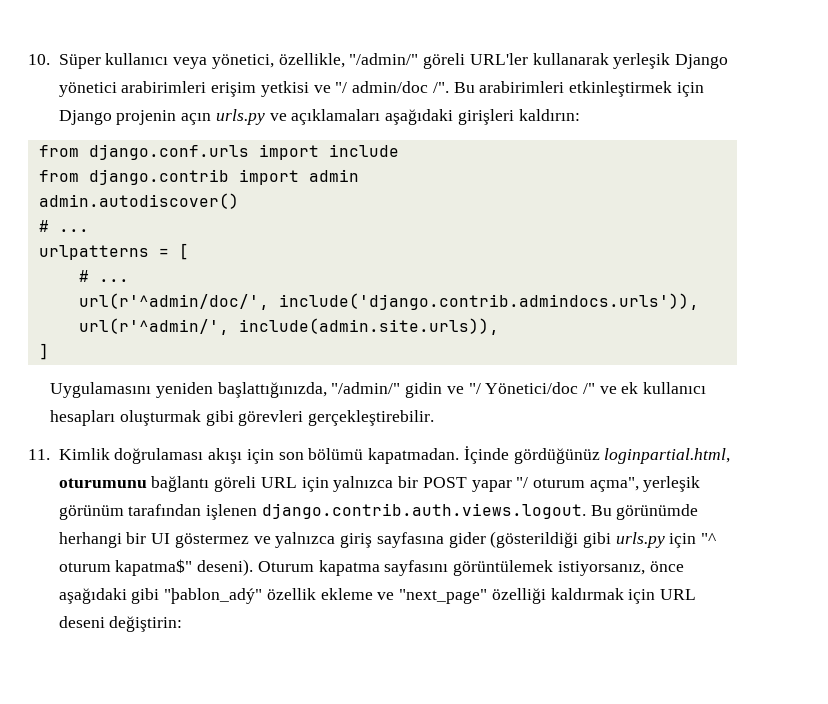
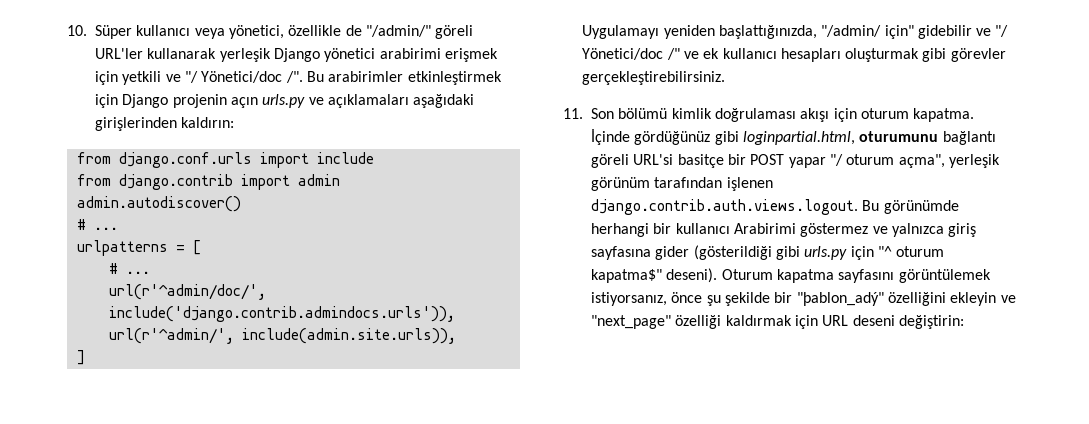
- 10. Süper kullanıcı veya yönetici, özellikle, "/admin/" göreli URL'ler kullanarak yerleşik Django yönetici arabirimleri erişim yetkisi ve "/ admin/doc /".
+ 10. Süper kullanıcı veya yönetici, özellikle de "/admin/" göreli URL'ler kullanarak yerleşik Django yönetici arabirimi erişmek için yetkili ve "/ Yönetici/doc /".
- Bu arabirimleri etkinleştirmek için Django projenin açın urls.py ve açıklamaları aşağıdaki girişleri kaldırın:
+ Bu arabirimler etkinleştirmek için Django projenin açın urls.py ve açıklamaları aşağıdaki girişlerinden kaldırın:
- Uygulamasını yeniden başlattığınızda, "/admin/" gidin ve "/ Yönetici/doc /" ve ek kullanıcı hesapları oluşturmak gibi görevleri gerçekleştirebilir.
+ Uygulamayı yeniden başlattığınızda, "/admin/ için" gidebilir ve "/ Yönetici/doc /" ve ek kullanıcı hesapları oluşturmak gibi görevler gerçekleştirebilirsiniz.
- 11. Kimlik doğrulaması akışı için son bölümü kapatmadan.
+ 11. Son bölümü kimlik doğrulaması akışı için oturum kapatma.
- İçinde gördüğünüz loginpartial.html, oturumunu bağlantı göreli URL için yalnızca bir POST yapar "/ oturum açma", yerleşik görünüm tarafından işlenen django.contrib.auth.views.logout. Bu görünümde herhangi bir UI göstermez ve yalnızca giriş sayfasına gider (gösterildiği gibi urls.py için "^ oturum kapatma$" deseni).
+ İçinde gördüğünüz gibi loginpartial.html, oturumunu bağlantı göreli URL'si basitçe bir POST yapar "/ oturum açma", yerleşik görünüm tarafından işlenen django.contrib.auth.views.logout. Bu görünümde herhangi bir kullanıcı Arabirimi göstermez ve yalnızca giriş sayfasına gider (gösterildiği gibi urls.py için "^ oturum kapatma$" deseni).
- Oturum kapatma sayfasını görüntülemek istiyorsanız, önce aşağıdaki gibi "þablon_adý" özellik ekleme ve "next_page" özelliği kaldırmak için URL deseni değiştirin:
+ Oturum kapatma sayfasını görüntülemek istiyorsanız, önce şu şekilde bir "þablon_adý" özelliğini ekleyin ve "next_page" özelliği kaldırmak için URL deseni değiştirin:

